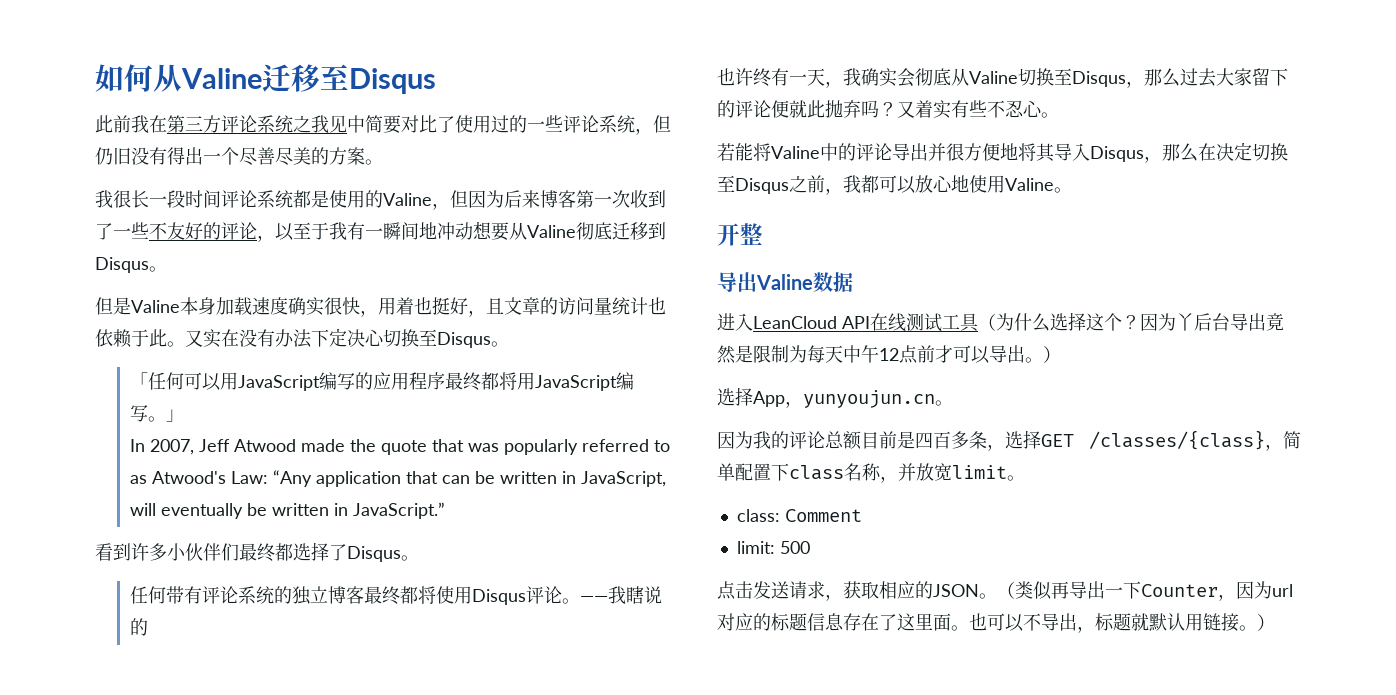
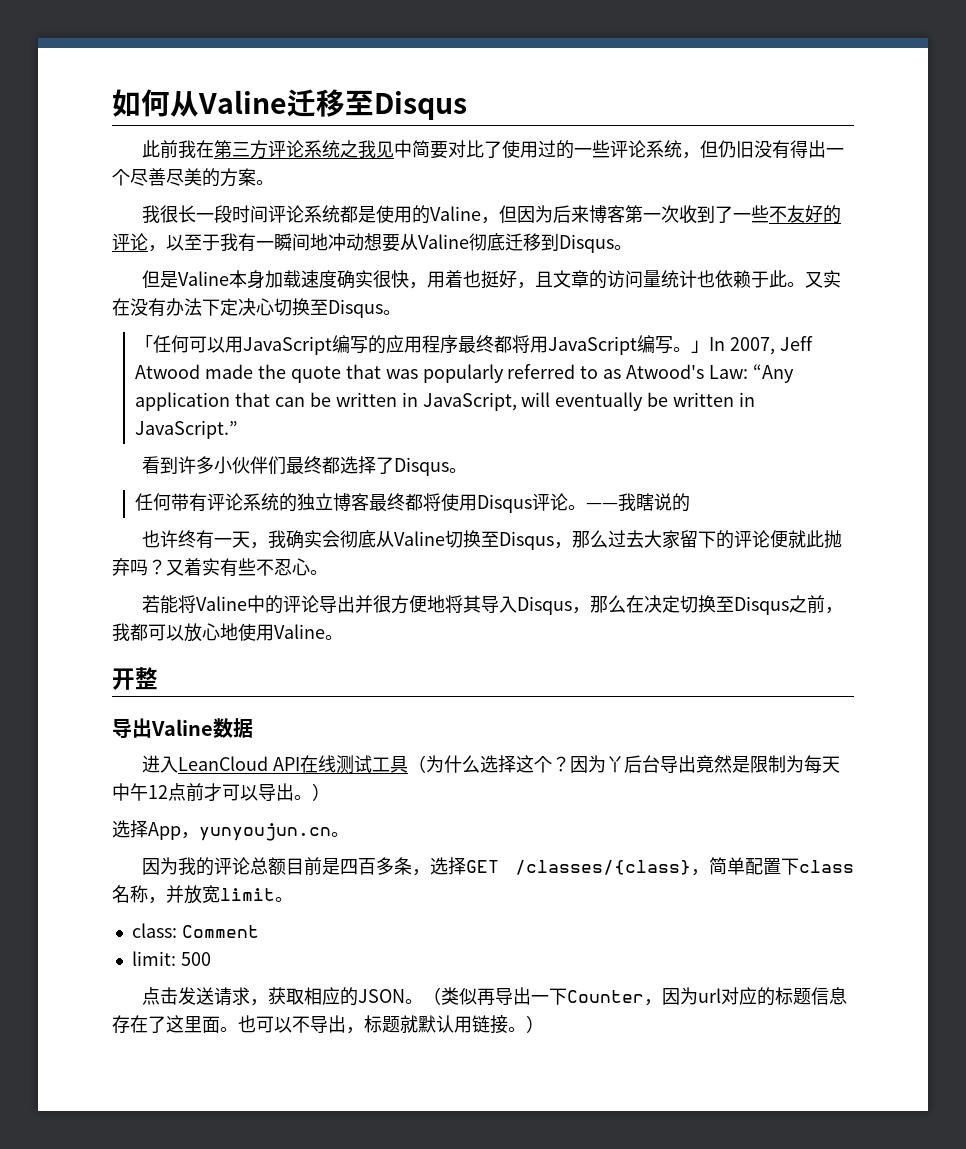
- 「任何可以用JavaScript编写的应用程序最终都将用JavaScript编写。」
- In 2007, Jeff Atwood made the quote that was popularly referred to as Atwood's Law: “Any application that can be written in JavaScript, will eventually be written in JavaScript.”
+ 「任何可以用JavaScript编写的应用程序最终都将用JavaScript编写。」In 2007, Jeff Atwood made the quote that was popularly referred to as Atwood's Law: “Any application that can be written in JavaScript, will eventually be written in JavaScript.”

